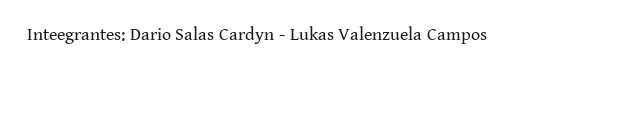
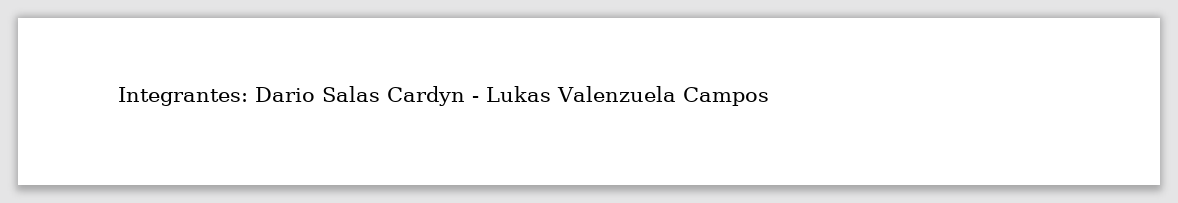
- Inteegrantes: Dario Salas Cardyn - Lukas Valenzuela Campos
+ Integrantes: Dario Salas Cardyn - Lukas Valenzuela Campos

